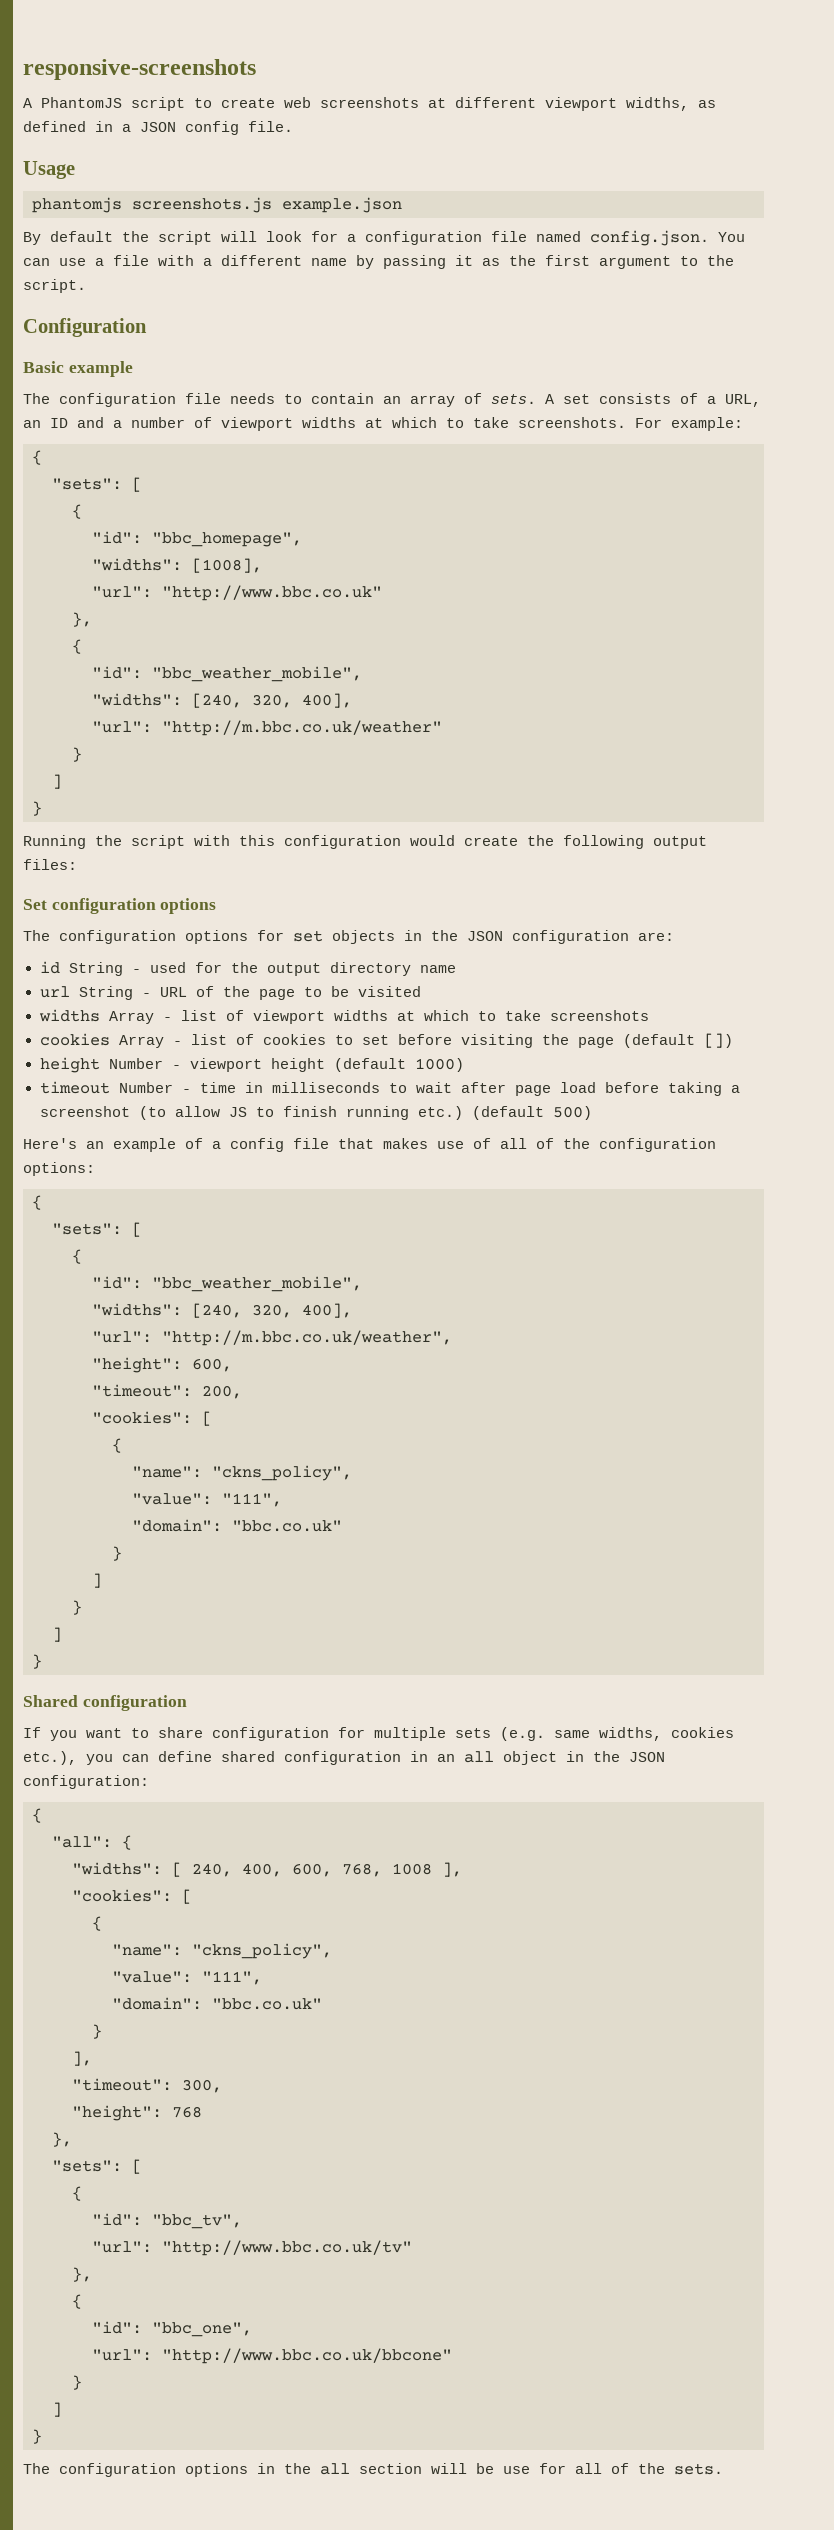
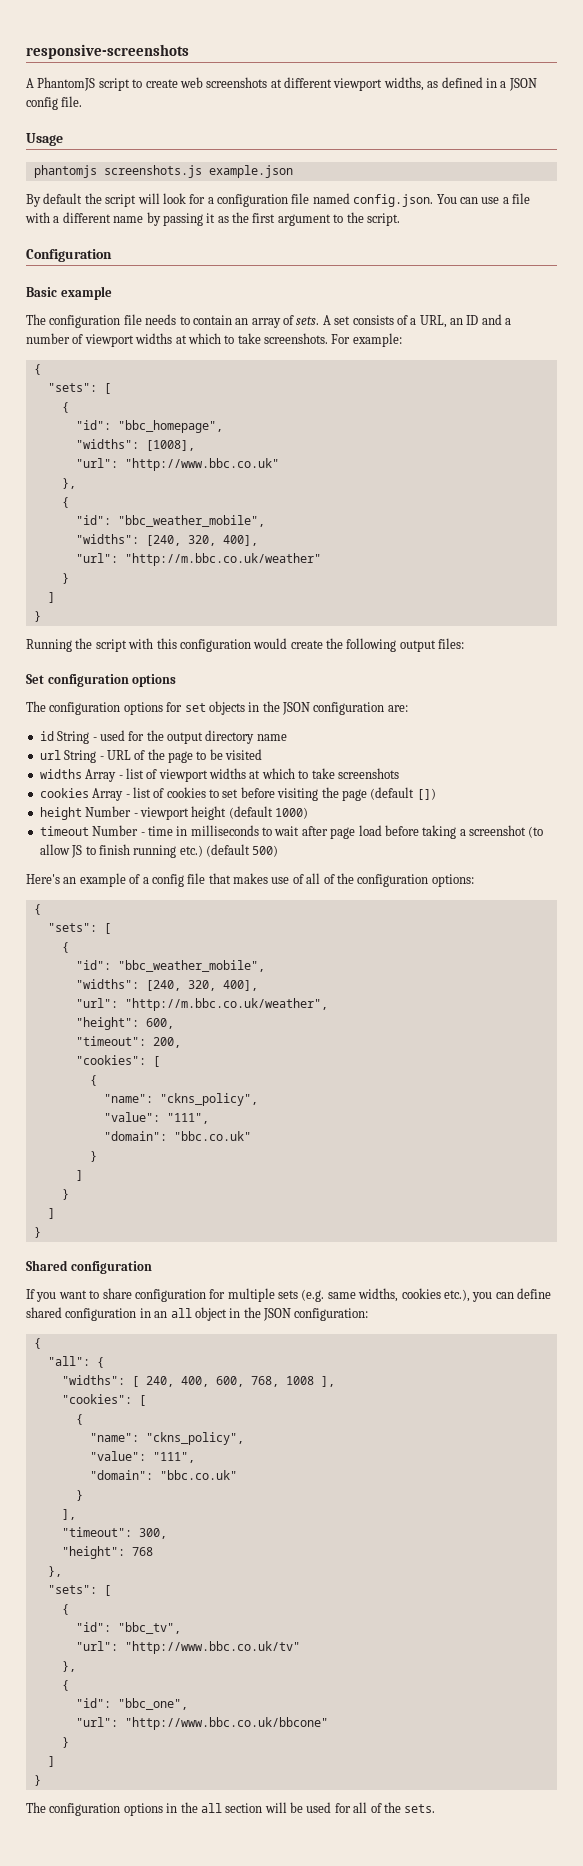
- The configuration options in the all section will be use for all of the sets.
+ The configuration options in the all section will be used for all of the sets.

